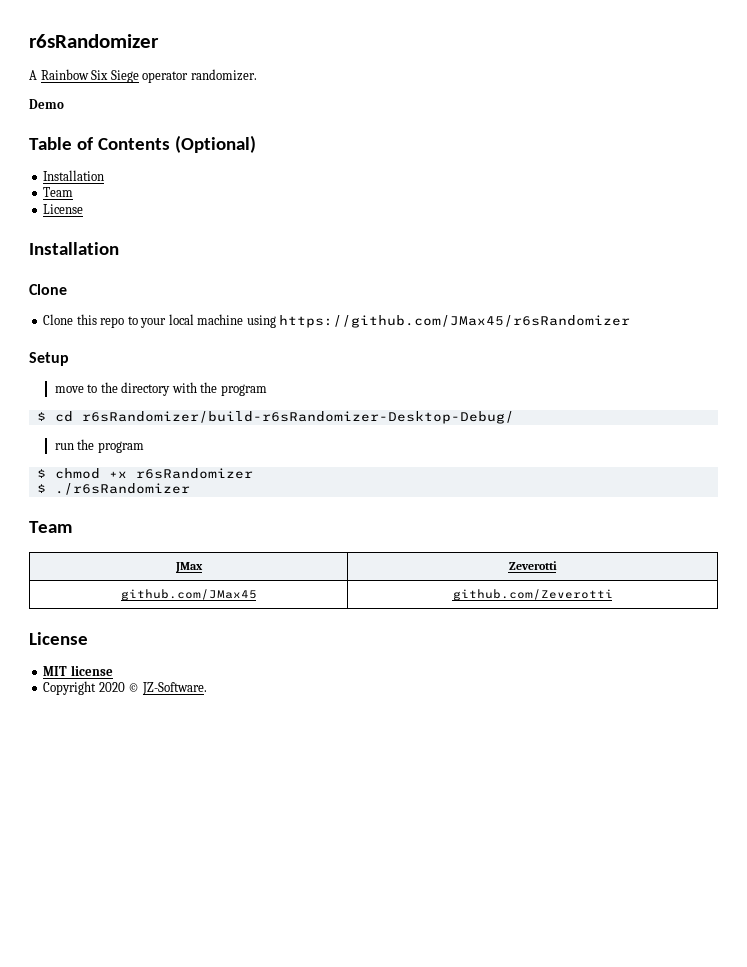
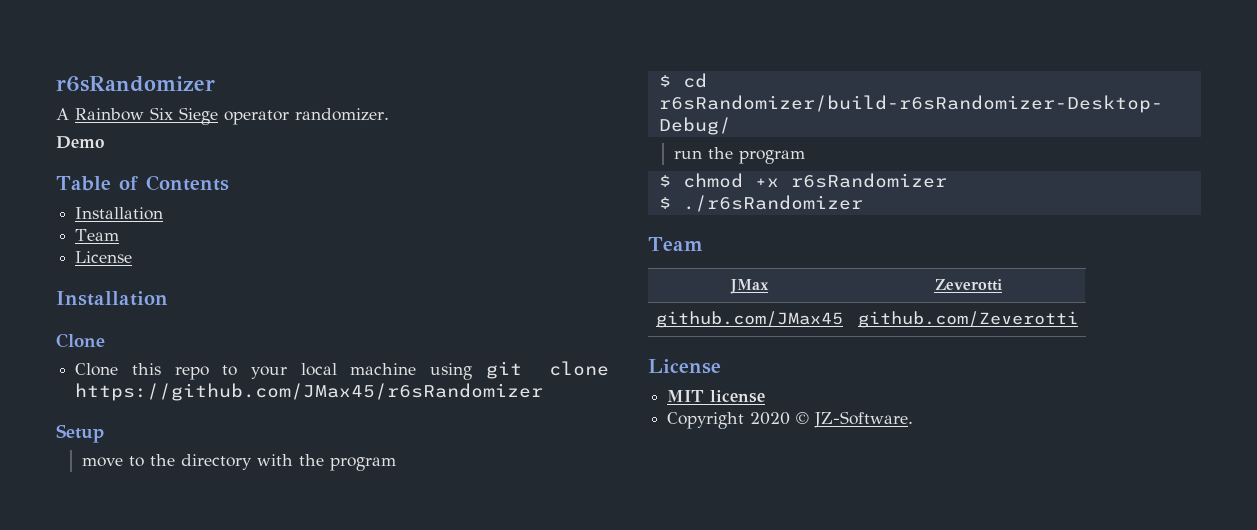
- Table of Contents (Optional)
+ Table of Contents
- Clone this repo to your local machine using https://github.com/JMax45/r6sRandomizer
+ Clone this repo to your local machine using git clone https://github.com/JMax45/r6sRandomizer

